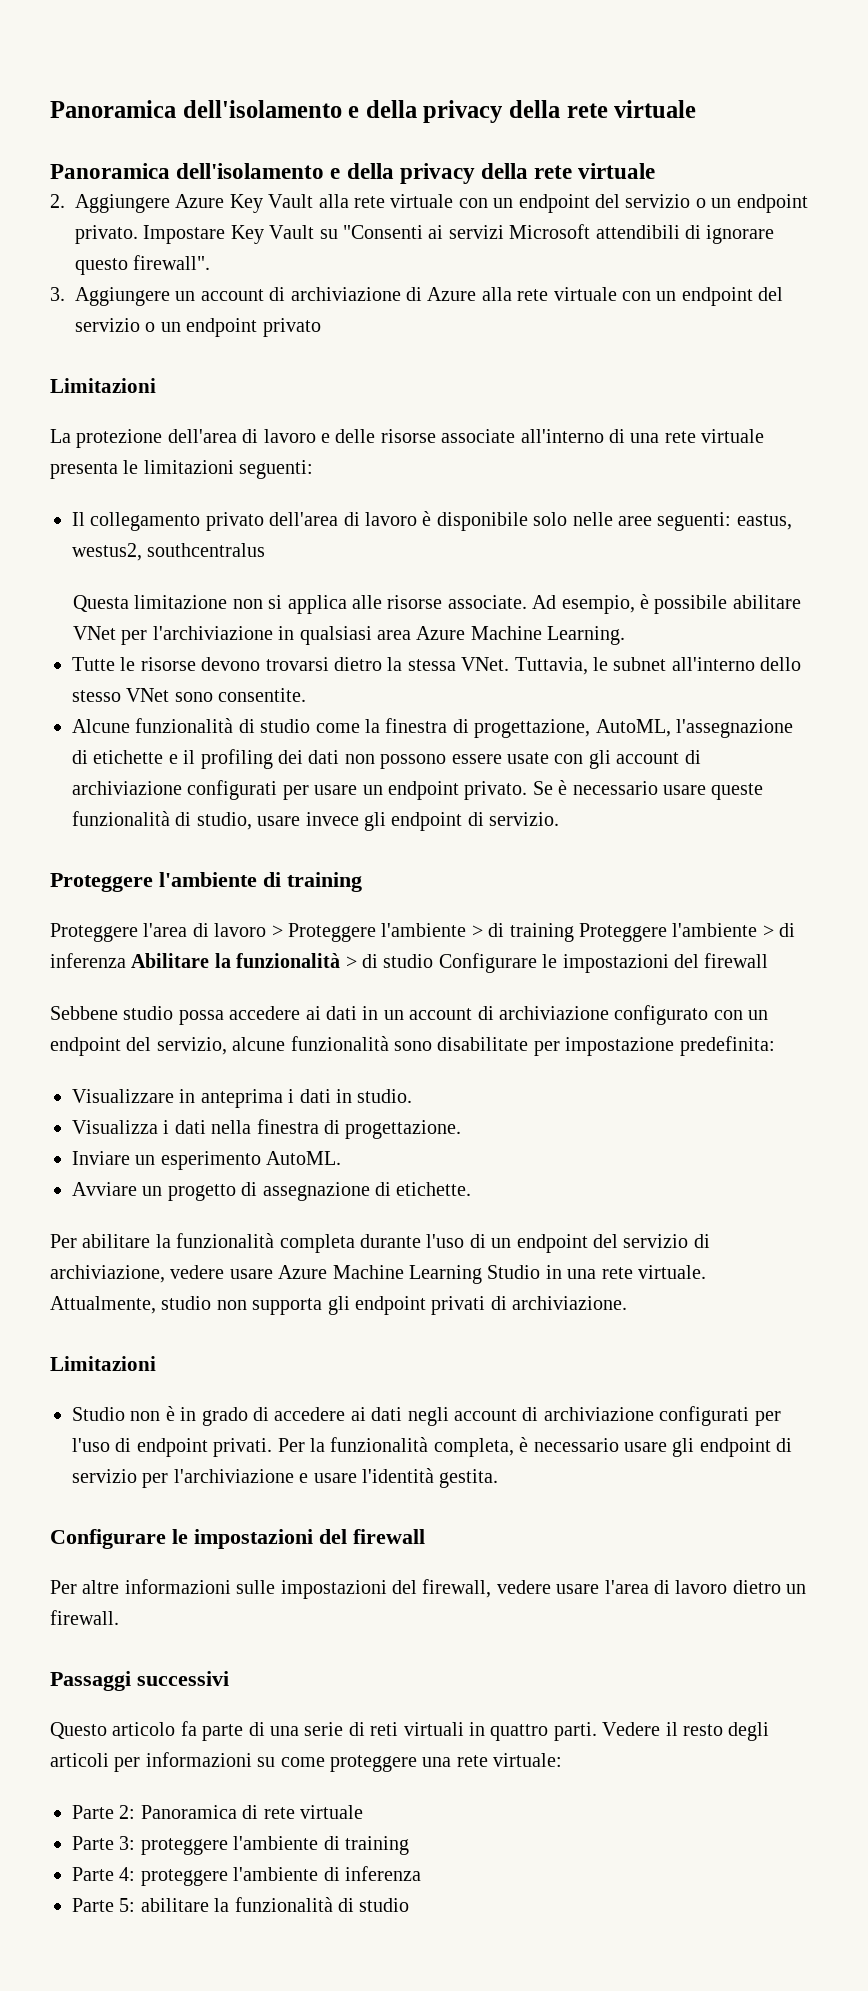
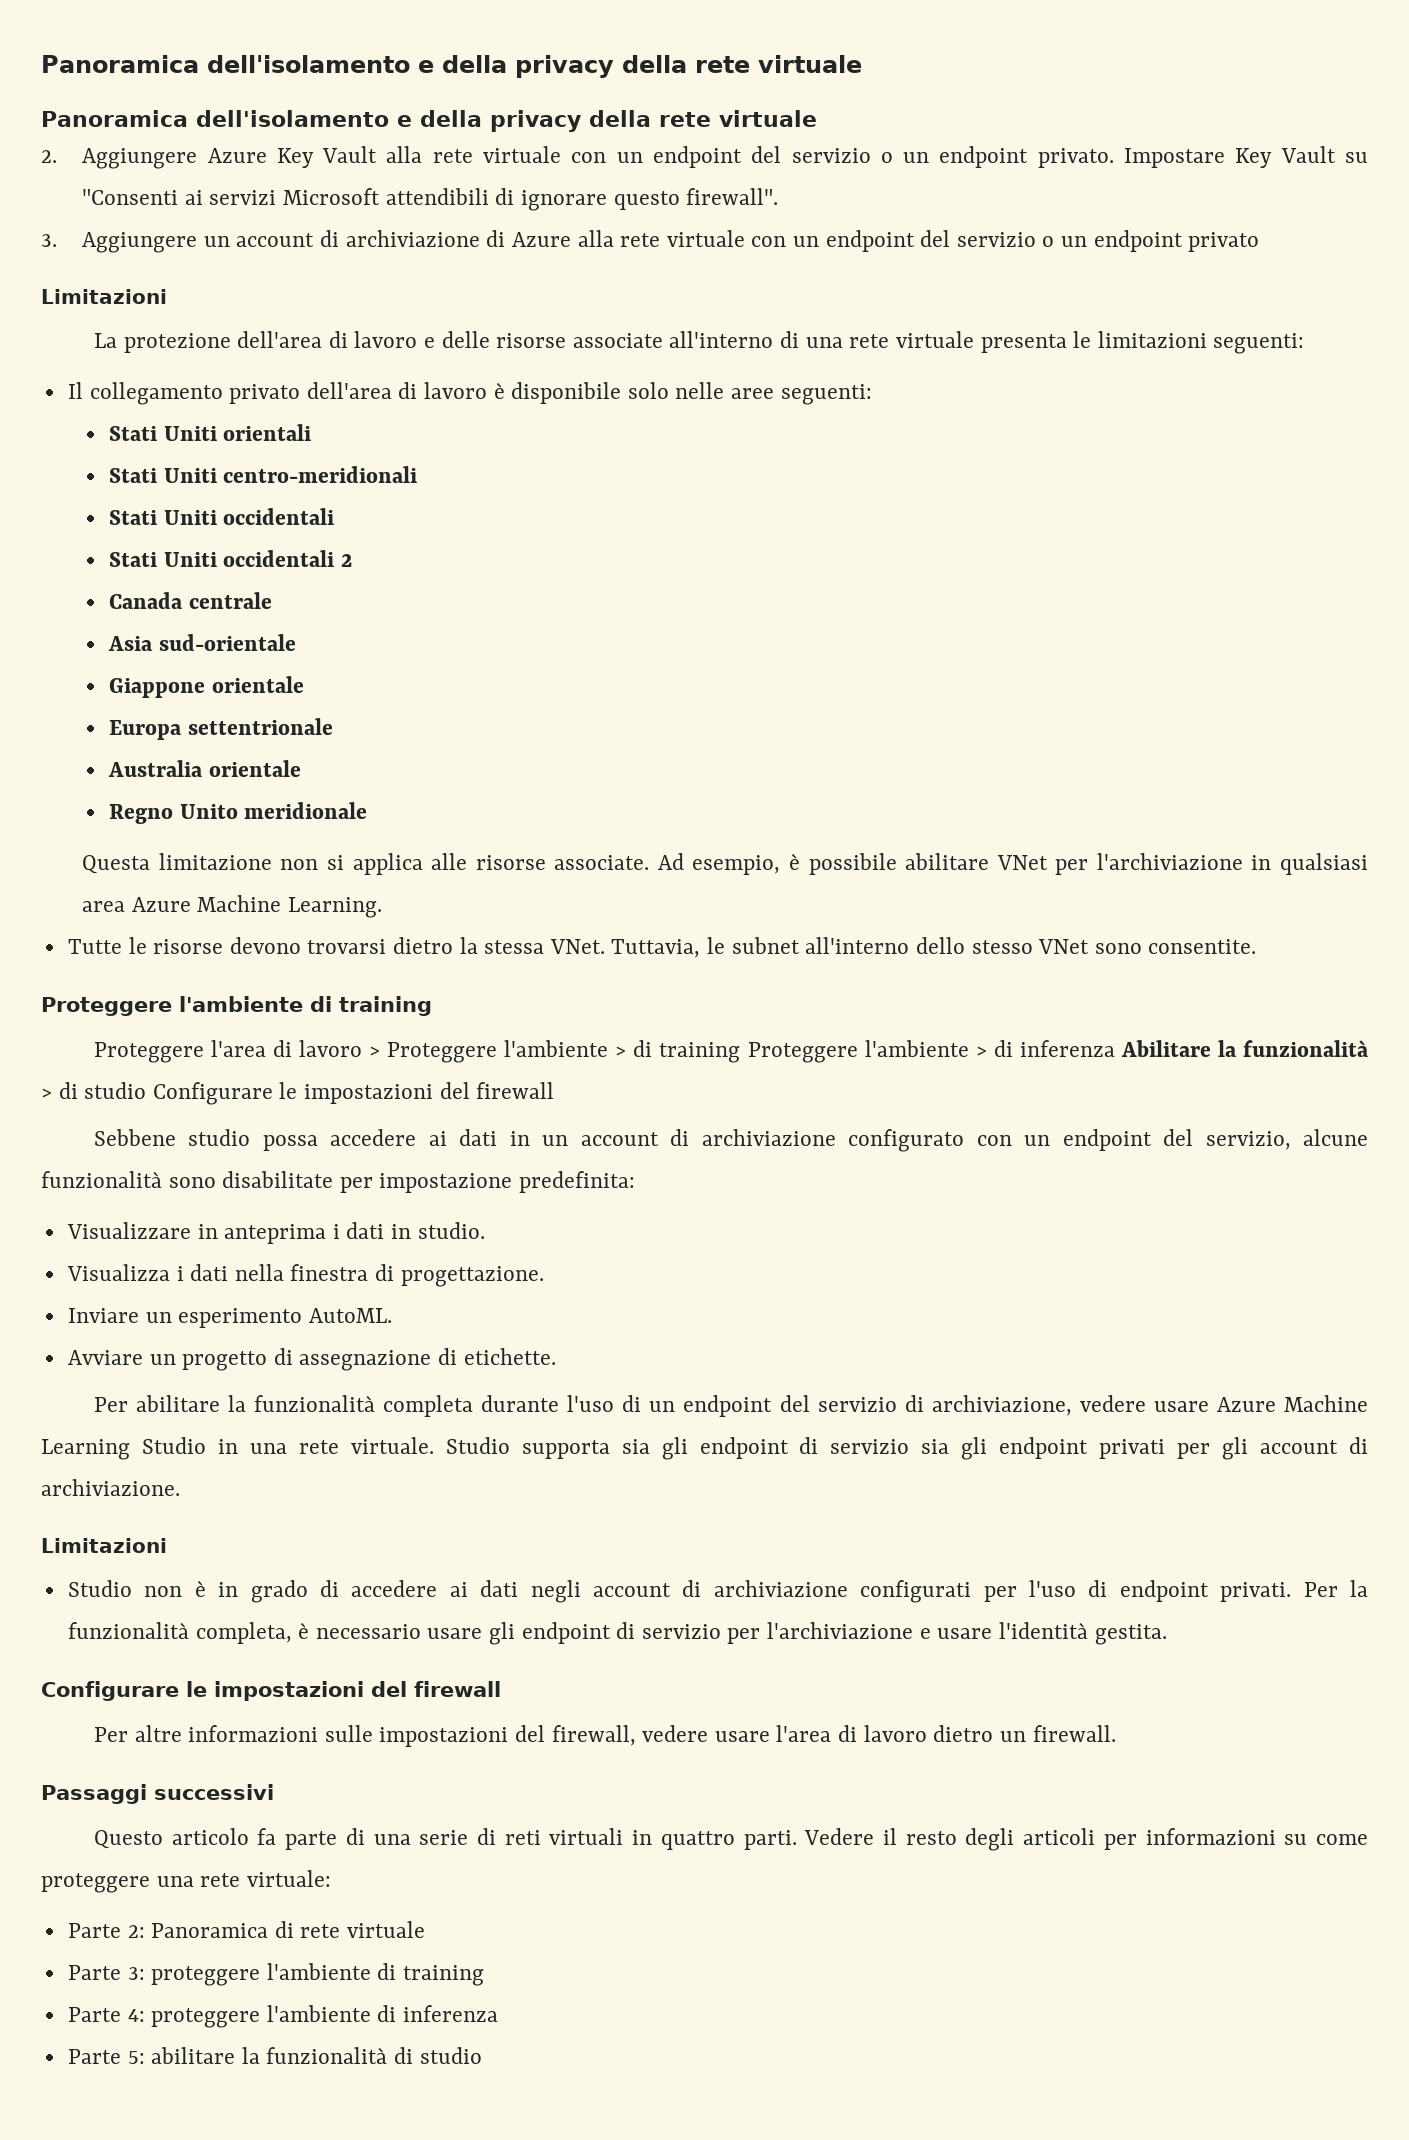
- Il collegamento privato dell'area di lavoro è disponibile solo nelle aree seguenti: eastus, westus2, southcentralus
+ Il collegamento privato dell'area di lavoro è disponibile solo nelle aree seguenti:
+ Stati Uniti orientali
+ Stati Uniti centro-meridionali
+ Stati Uniti occidentali
+ Stati Uniti occidentali 2
+ Canada centrale
+ Asia sud-orientale
+ Giappone orientale
+ Europa settentrionale
+ Australia orientale
+ Regno Unito meridionale
- Alcune funzionalità di studio come la finestra di progettazione, AutoML, l'assegnazione di etichette e il profiling dei dati non possono essere usate con gli account di archiviazione configurati per usare un endpoint privato. Se è necessario usare queste funzionalità di studio, usare invece gli endpoint di servizio.
- Attualmente, studio non supporta gli endpoint privati di archiviazione.
+ Studio supporta sia gli endpoint di servizio sia gli endpoint privati per gli account di archiviazione.

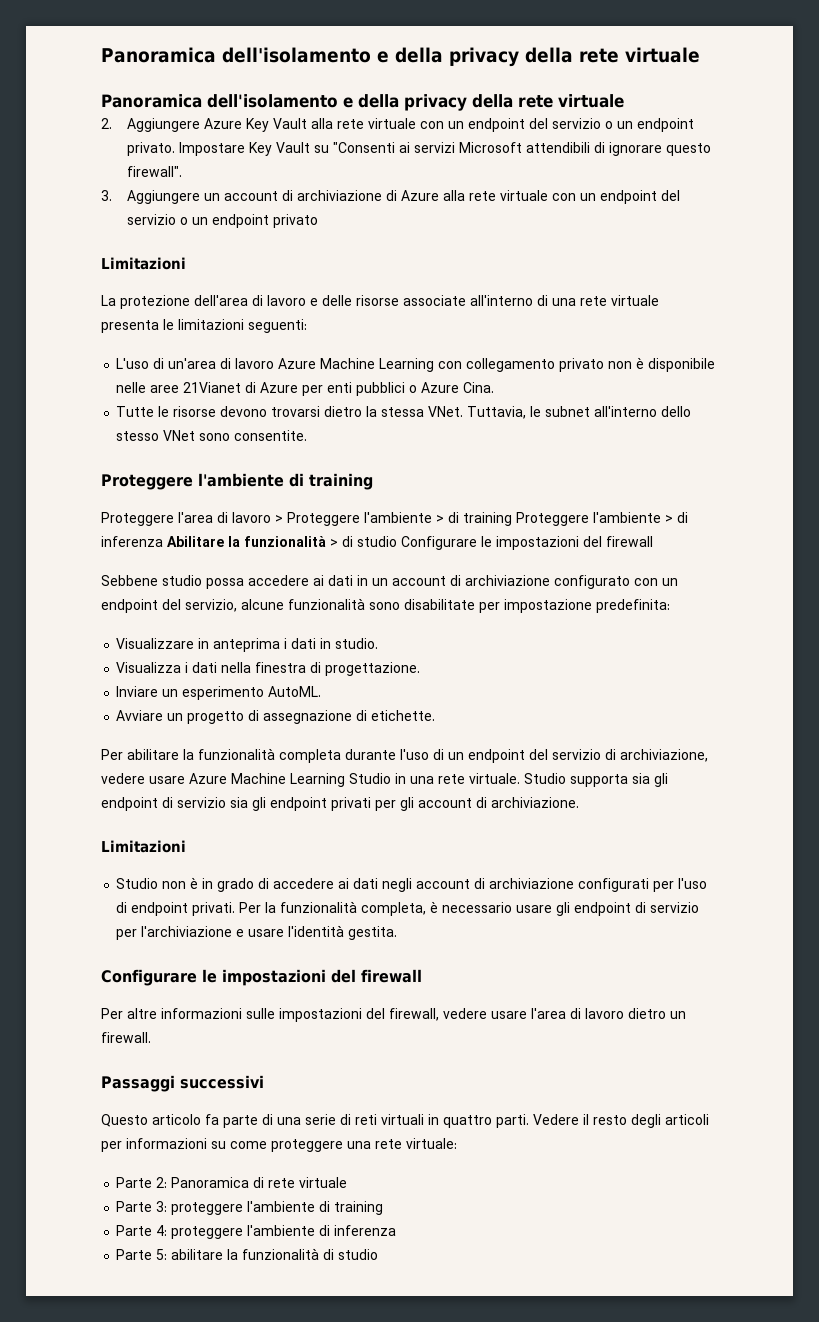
- Il collegamento privato dell'area di lavoro è disponibile solo nelle aree seguenti:
- Stati Uniti orientali
- Stati Uniti centro-meridionali
- Stati Uniti occidentali
- Stati Uniti occidentali 2
- Canada centrale
- Asia sud-orientale
- Giappone orientale
- Europa settentrionale
- Australia orientale
- Regno Unito meridionale
- Questa limitazione non si applica alle risorse associate. Ad esempio, è possibile abilitare VNet per l'archiviazione in qualsiasi area Azure Machine Learning.
+ L'uso di un'area di lavoro Azure Machine Learning con collegamento privato non è disponibile nelle aree 21Vianet di Azure per enti pubblici o Azure Cina.

